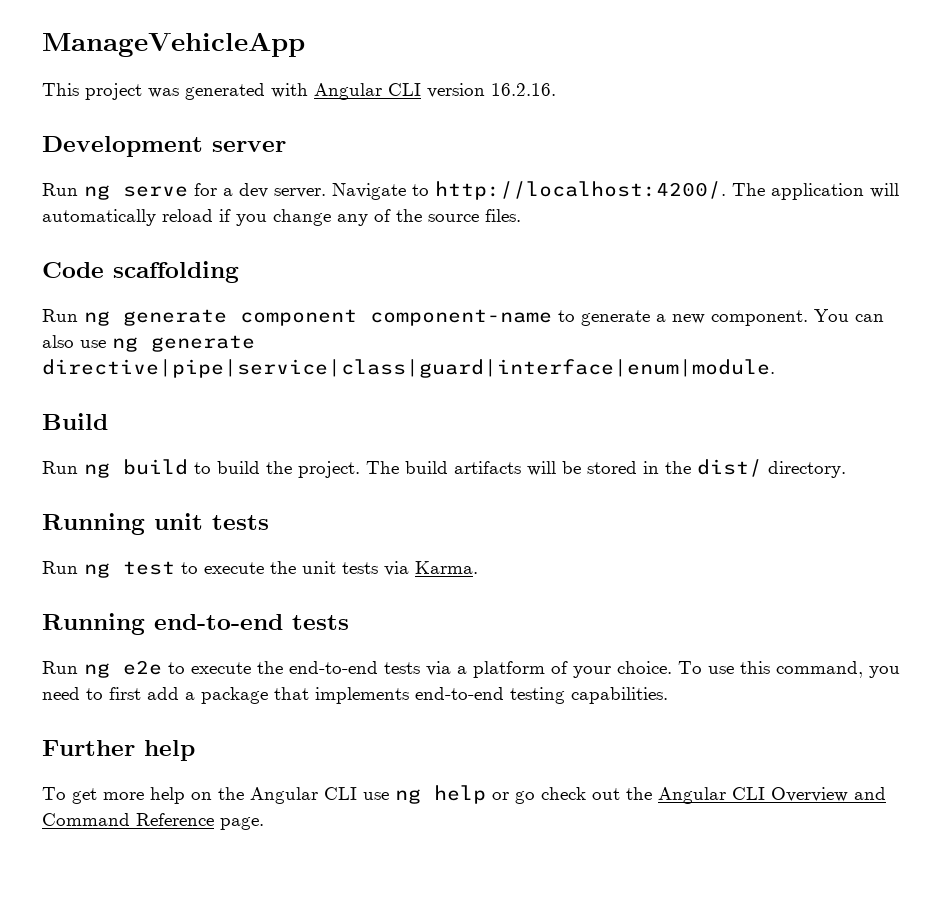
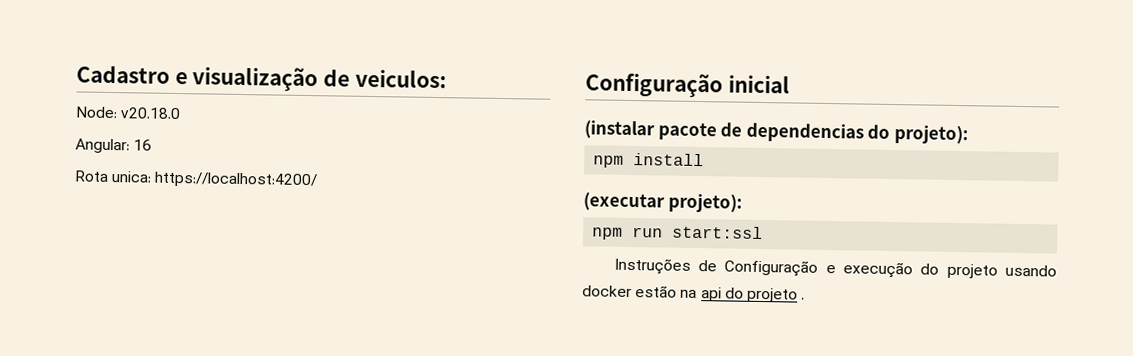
- ManageVehicleApp
- This project was generated with Angular CLI version 16.2.16.
- Development server
- Run ng serve for a dev server. Navigate to http://localhost:4200/. The application will automatically reload if you change any of the source files.
- Code scaffolding
- Run ng generate component component-name to generate a new component. You can also use ng generate directive|pipe|service|class|guard|interface|enum|module.
- Build
- Run ng build to build the project. The build artifacts will be stored in the dist/ directory.
- Running unit tests
- Run ng test to execute the unit tests via Karma.
- Running end-to-end tests
- Run ng e2e to execute the end-to-end tests via a platform of your choice. To use this command, you need to first add a package that implements end-to-end testing capabilities.
- Further help
- To get more help on the Angular CLI use ng help or go check out the Angular CLI Overview and Command Reference page.
+ Cadastro e visualização de veiculos:
+ Node: v20.18.0
+ Angular: 16
+ Rota unica: https://localhost:4200/
+ Configuração inicial
+ (instalar pacote de dependencias do projeto):
+ npm install
+ (executar projeto):
+ npm run start:ssl
+ Instruções de Configuração e execução do projeto usando docker estão na api do projeto .

